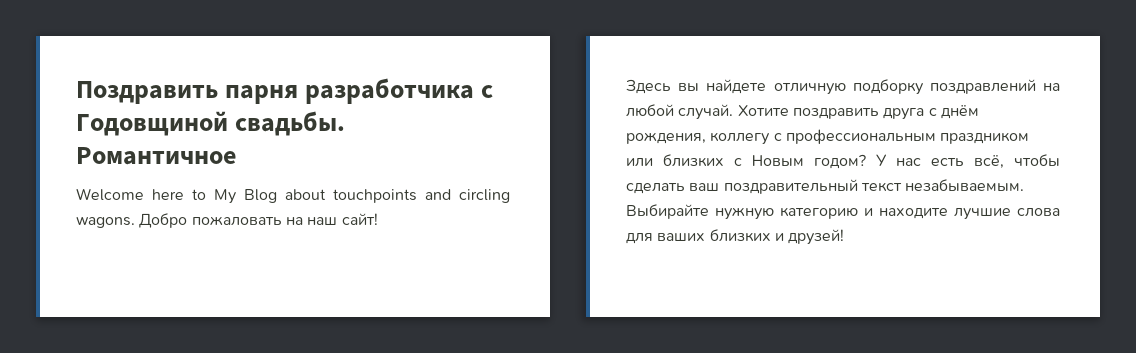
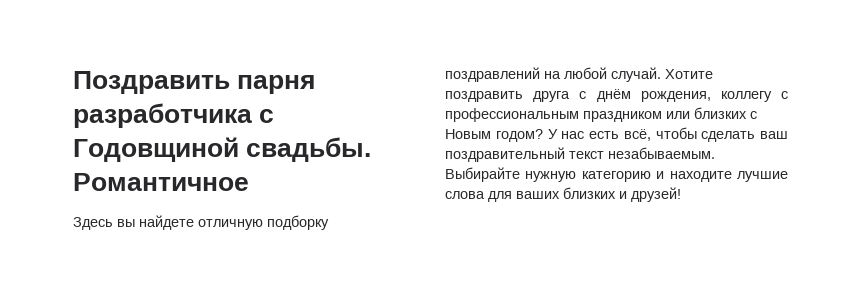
- Welcome here to My Blog about touchpoints and circling wagons. Добро пожаловать на наш сайт!

